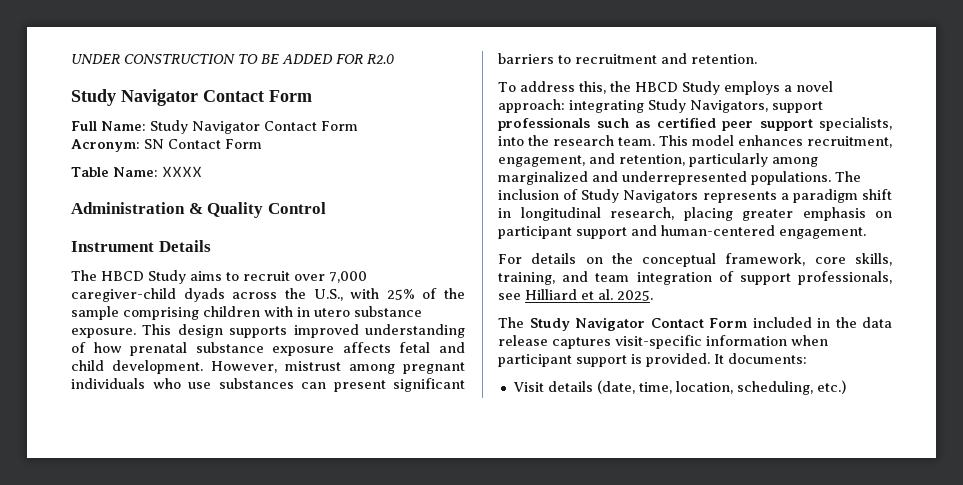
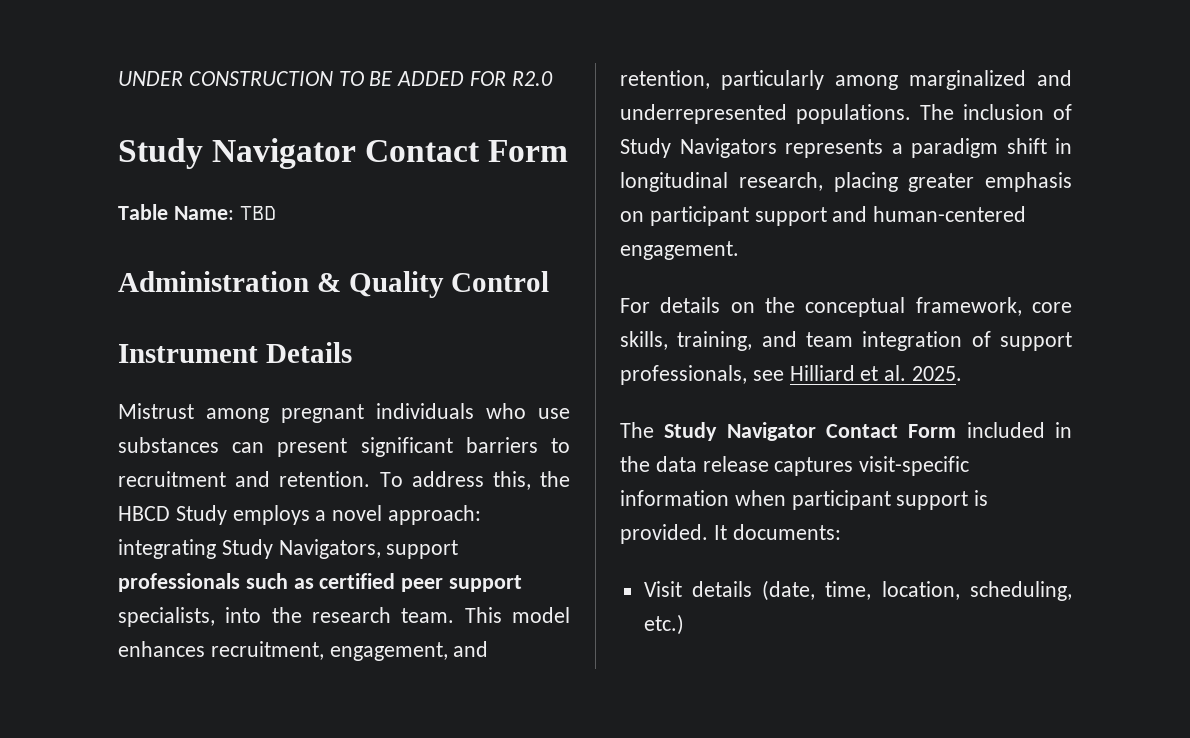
- Full Name: Study Navigator Contact Form
- Acronym: SN Contact Form
- Table Name: XXXX
+ Table Name: TBD
- The HBCD Study aims to recruit over 7,000 caregiver-child dyads across the U.S., with 25% of the sample comprising children with in utero substance exposure. This design supports improved understanding of how prenatal substance exposure affects fetal and child development. However, mistrust among pregnant individuals who use substances can present significant barriers to recruitment and retention.
- To address this, the HBCD Study employs a novel approach: integrating Study Navigators, support professionals such as certified peer support specialists, into the research team.
+ Mistrust among pregnant individuals who use substances can present significant barriers to recruitment and retention. To address this, the HBCD Study employs a novel approach: integrating Study Navigators, support professionals such as certified peer support specialists, into the research team.

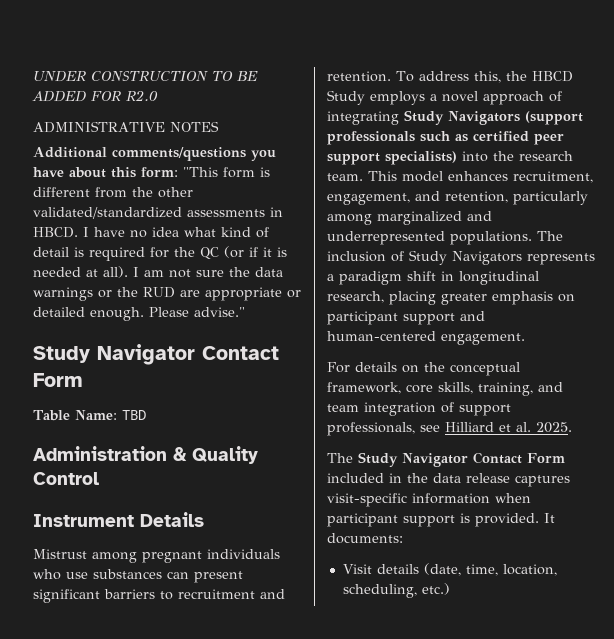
+ ADMINISTRATIVE NOTES
+ Additional comments/questions you have about this form: "This form is different from the other validated/standardized assessments in HBCD. I have no idea what kind of detail is required for the QC (or if it is needed at all). I am not sure the data warnings or the RUD are appropriate or detailed enough. Please advise."
- To address this, the HBCD Study employs a novel approach: integrating Study Navigators, support professionals such as certified peer support specialists, into the research team.
+ To address this, the HBCD Study employs a novel approach of integrating Study Navigators (support professionals such as certified peer support specialists) into the research team.

